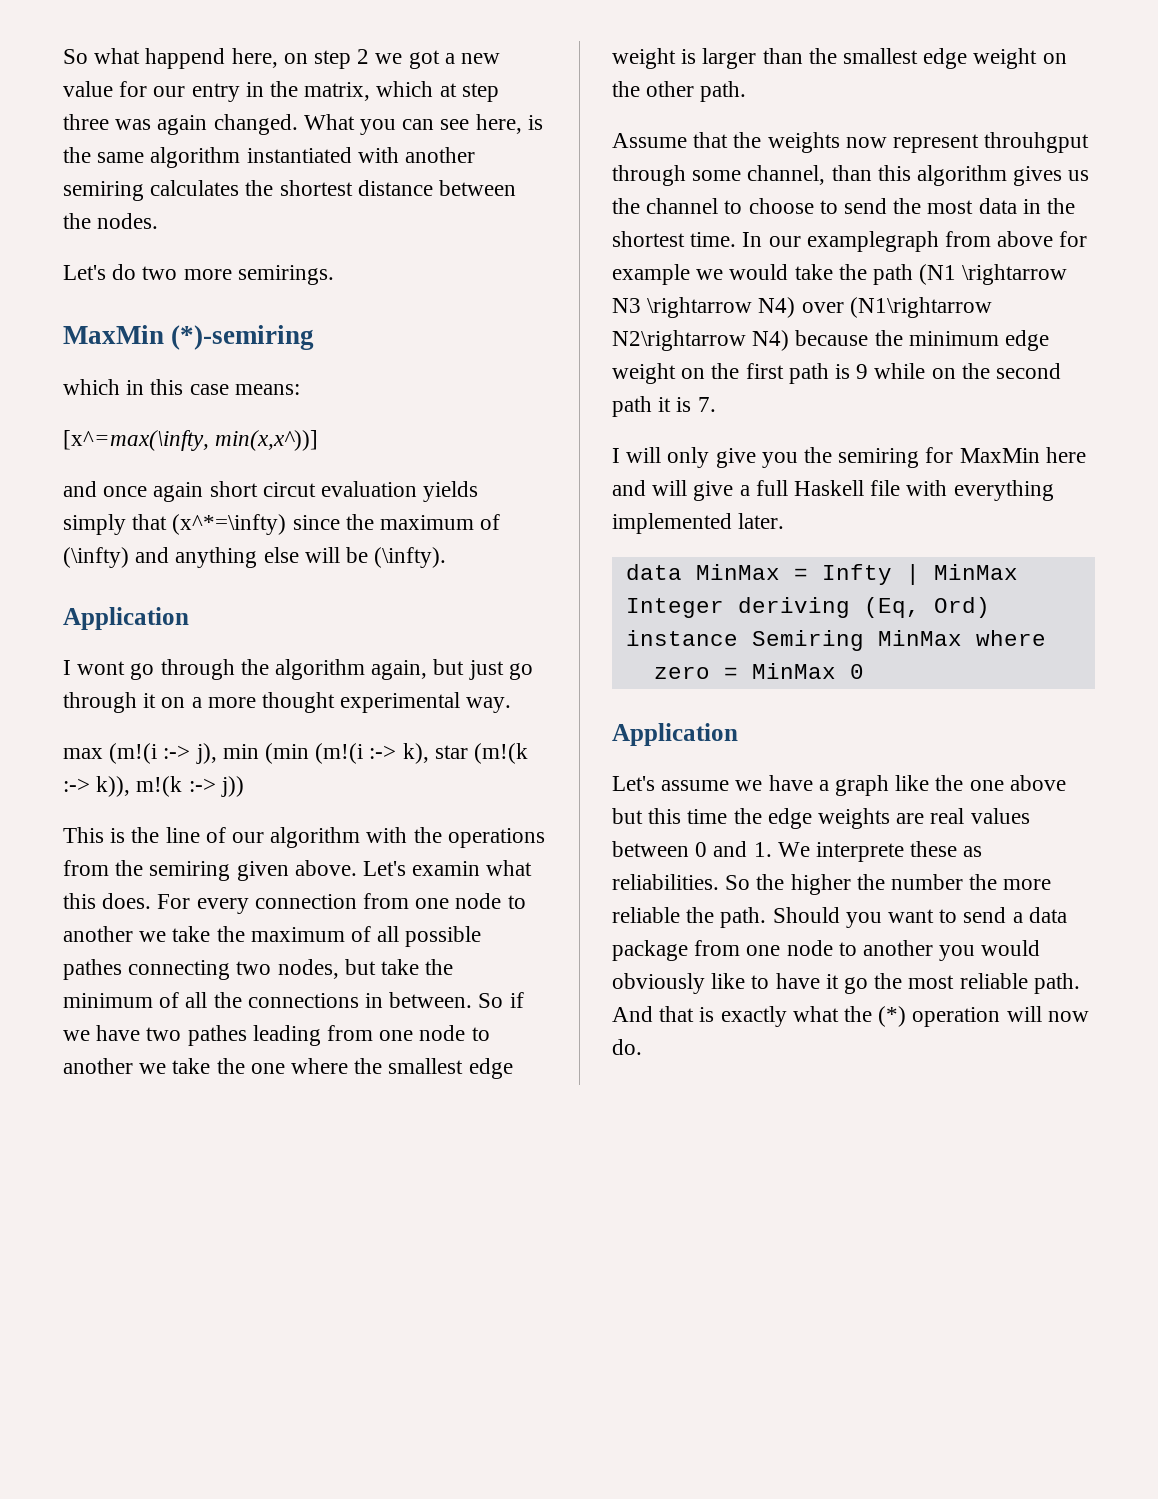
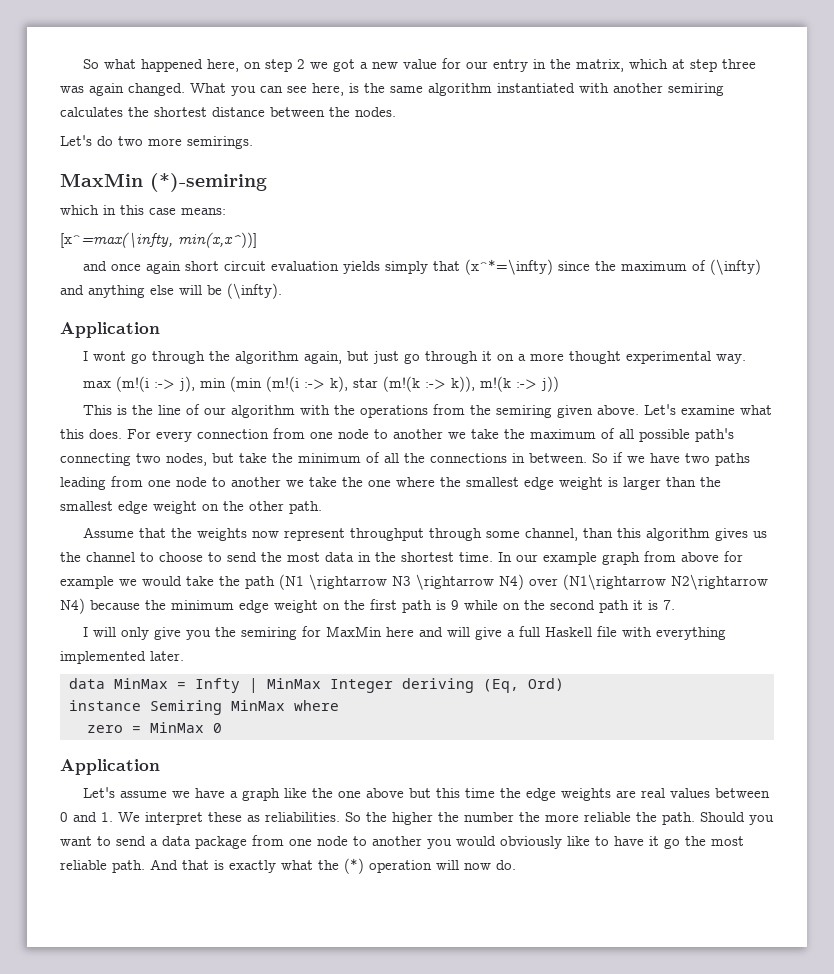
- So what happend here, on step 2 we got a new value for our entry in the matrix, which at step three was again changed.
+ So what happened here, on step 2 we got a new value for our entry in the matrix, which at step three was again changed.
- and once again short circut evaluation yields simply that (x^*=\infty) since the maximum of (\infty) and anything else will be (\infty).
+ and once again short circuit evaluation yields simply that (x^*=\infty) since the maximum of (\infty) and anything else will be (\infty).
- Let's examin what this does.
+ Let's examine what this does.
- For every connection from one node to another we take the maximum of all possible pathes connecting two nodes, but take the minimum of all the connections in between.
+ For every connection from one node to another we take the maximum of all possible path's connecting two nodes, but take the minimum of all the connections in between.
- So if we have two pathes leading from one node to another we take the one where the smallest edge weight is larger than the smallest edge weight on the other path.
+ So if we have two paths leading from one node to another we take the one where the smallest edge weight is larger than the smallest edge weight on the other path.
- Assume that the weights now represent throuhgput through some channel, than this algorithm gives us the channel to choose to send the most data in the shortest time.
+ Assume that the weights now represent throughput through some channel, than this algorithm gives us the channel to choose to send the most data in the shortest time.
- In our examplegraph from above for example we would take the path (N1 \rightarrow N3 \rightarrow N4) over (N1\rightarrow N2\rightarrow N4) because the minimum edge weight on the first path is 9 while on the second path it is 7.
+ In our example graph from above for example we would take the path (N1 \rightarrow N3 \rightarrow N4) over (N1\rightarrow N2\rightarrow N4) because the minimum edge weight on the first path is 9 while on the second path it is 7.
- Let's assume we have a graph like the one above but this time the edge weights are real values between 0 and 1. We interprete these as reliabilities.
+ Let's assume we have a graph like the one above but this time the edge weights are real values between 0 and 1. We interpret these as reliabilities.

